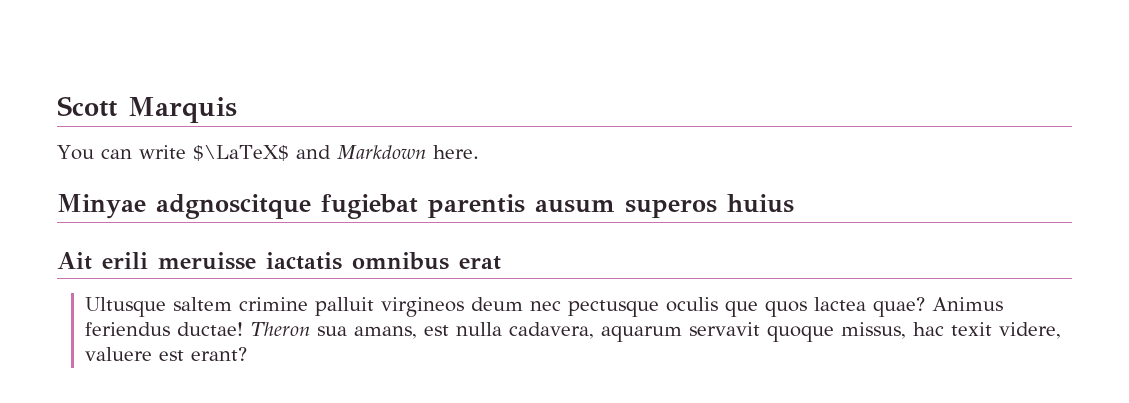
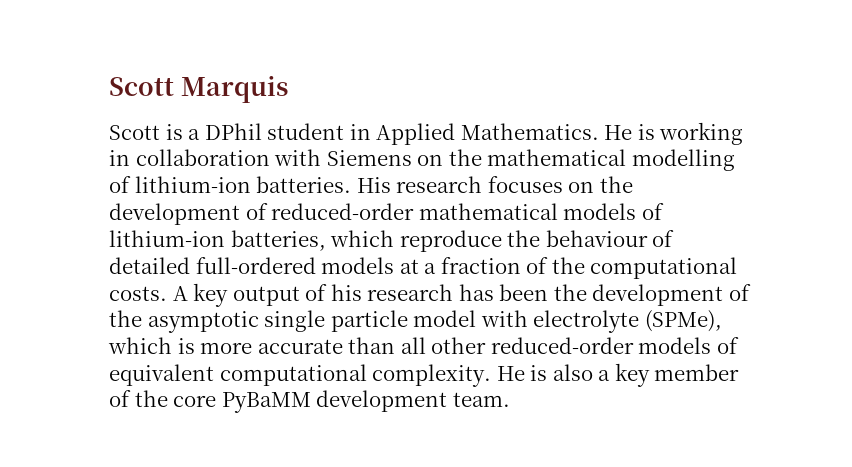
- You can write $\LaTeX$ and Markdown here.
- Minyae adgnoscitque fugiebat parentis ausum superos huius
- Ait erili meruisse iactatis omnibus erat
- Ultusque saltem crimine palluit virgineos deum nec pectusque oculis que quos lactea quae? Animus feriendus ductae! Theron sua amans, est nulla cadavera, aquarum servavit quoque missus, hac texit videre, valuere est erant?
+ Scott is a DPhil student in Applied Mathematics. He is working in collaboration with Siemens on the mathematical modelling of lithium-ion batteries. His research focuses on the development of reduced-order mathematical models of lithium-ion batteries, which reproduce the behaviour of detailed full-ordered models at a fraction of the computational costs. A key output of his research has been the development of the asymptotic single particle model with electrolyte (SPMe), which is more accurate than all other reduced-order models of equivalent computational complexity. He is also a key member of the core PyBaMM development team.

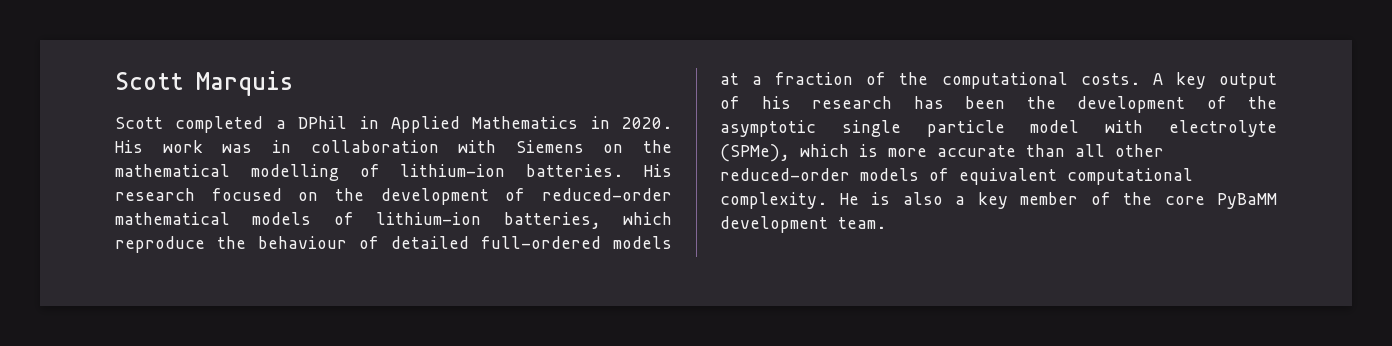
- Scott is a DPhil student in Applied Mathematics. He is working in collaboration with Siemens on the mathematical modelling of lithium-ion batteries.
+ Scott completed a DPhil in Applied Mathematics in 2020. His work was in collaboration with Siemens on the mathematical modelling of lithium-ion batteries.
- His research focuses on the development of reduced-order mathematical models of lithium-ion batteries, which reproduce the behaviour of detailed full-ordered models at a fraction of the computational costs.
+ His research focused on the development of reduced-order mathematical models of lithium-ion batteries, which reproduce the behaviour of detailed full-ordered models at a fraction of the computational costs.

